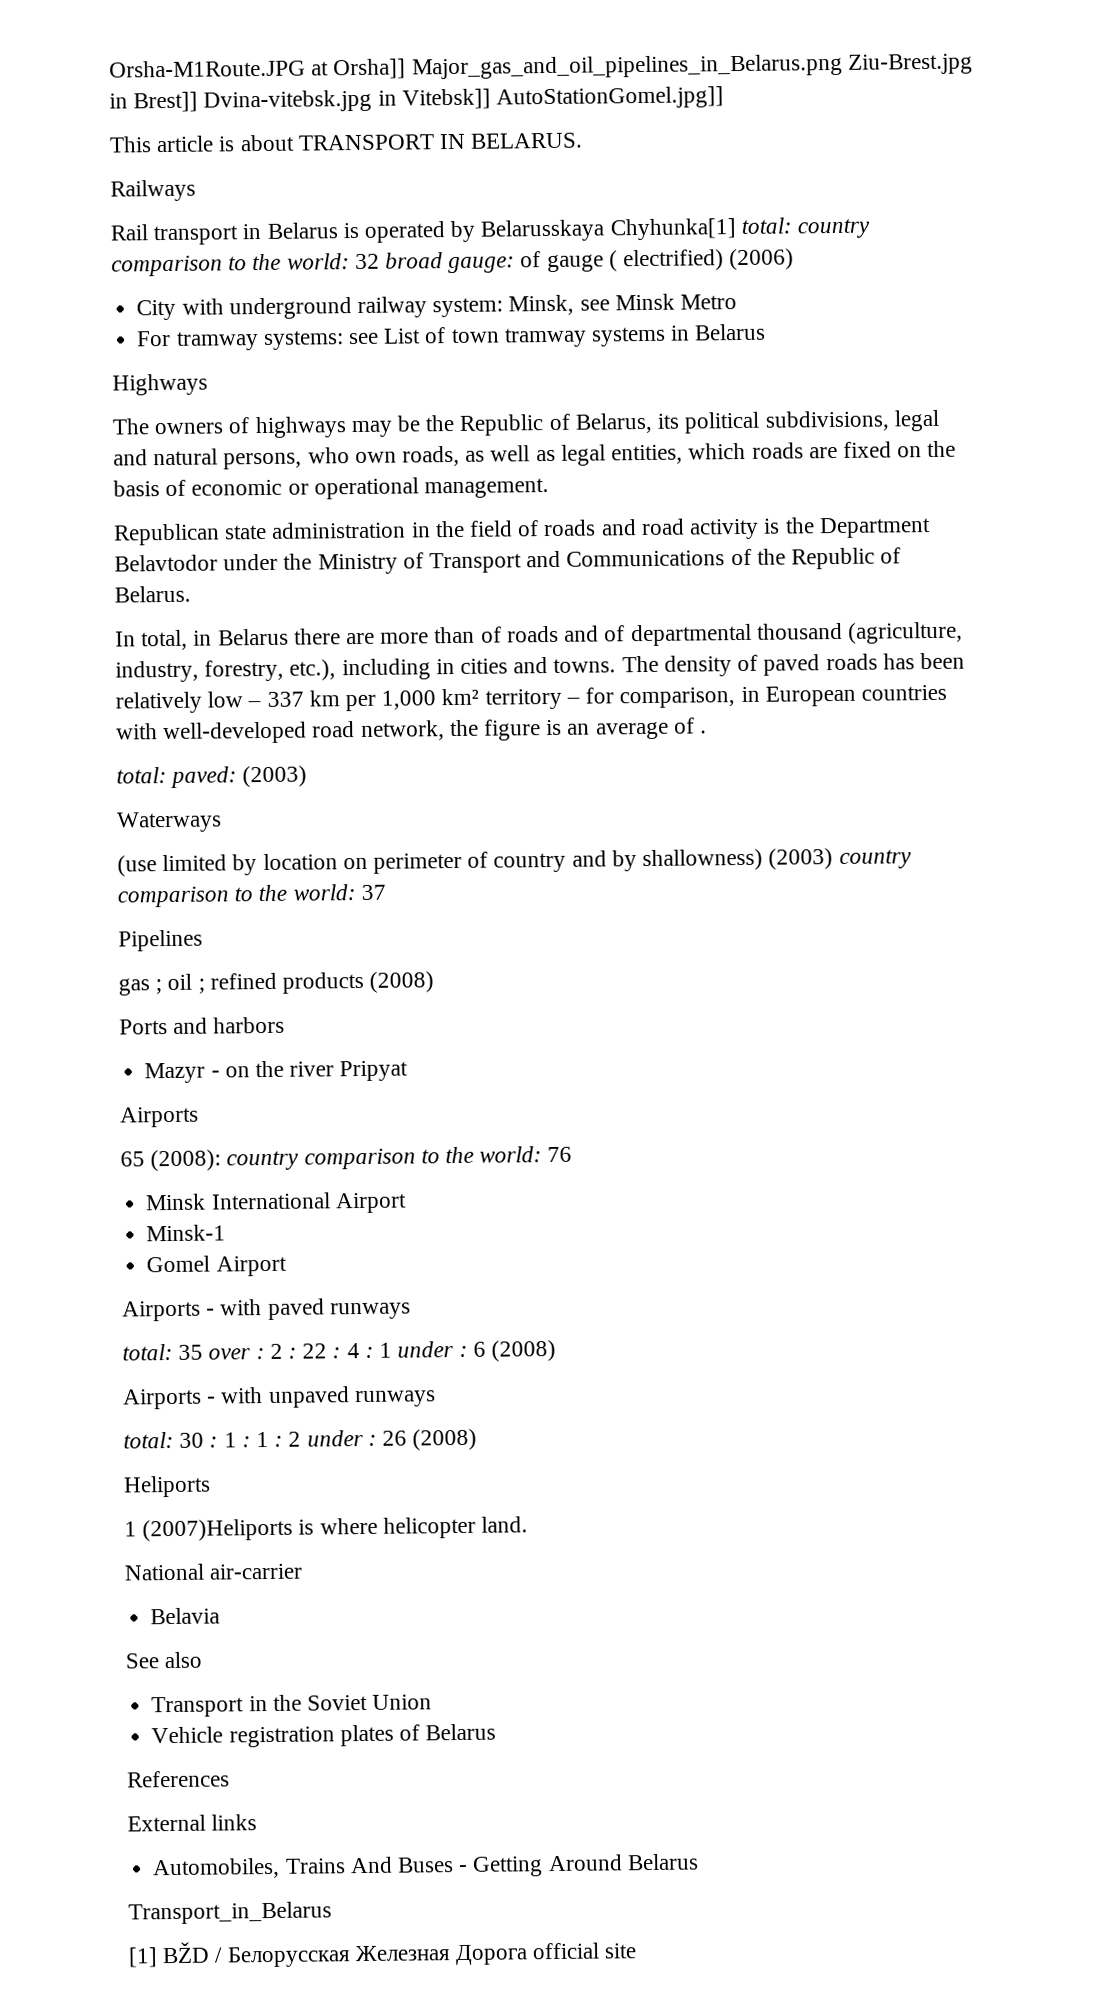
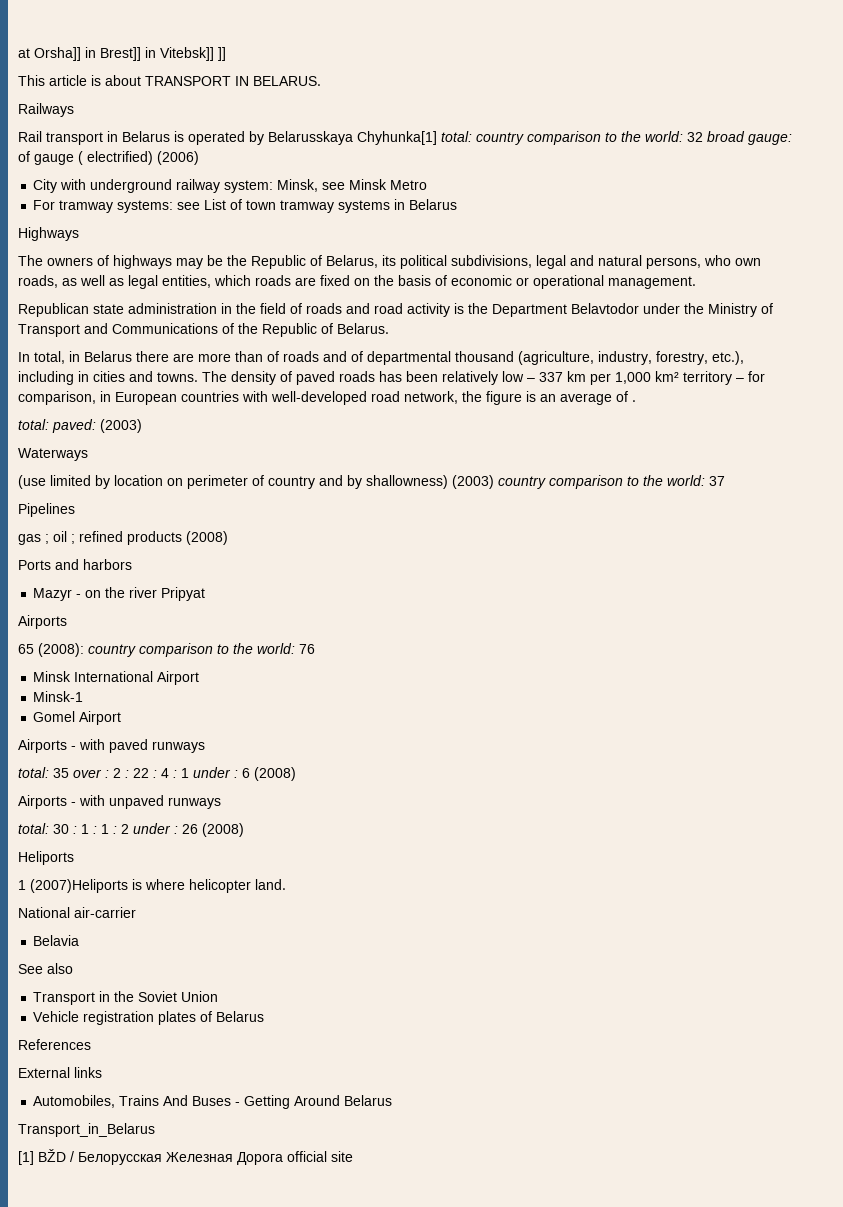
- Orsha-M1Route.JPG at Orsha]] Major_gas_and_oil_pipelines_in_Belarus.png Ziu-Brest.jpg in Brest]] Dvina-vitebsk.jpg in Vitebsk]] AutoStationGomel.jpg]]
+ at Orsha]] in Brest]] in Vitebsk]] ]]

